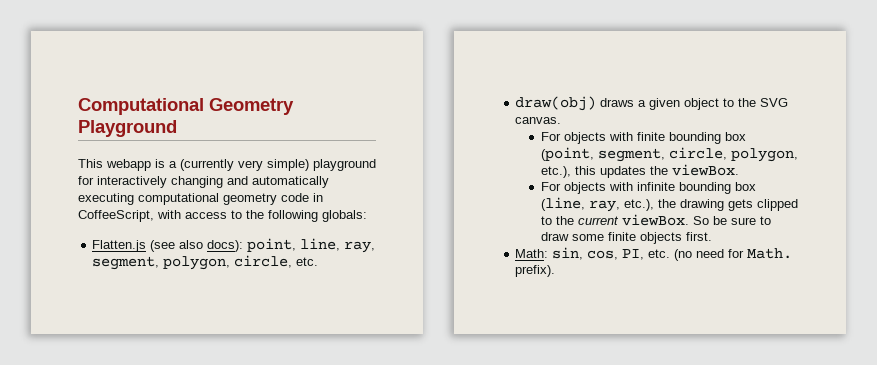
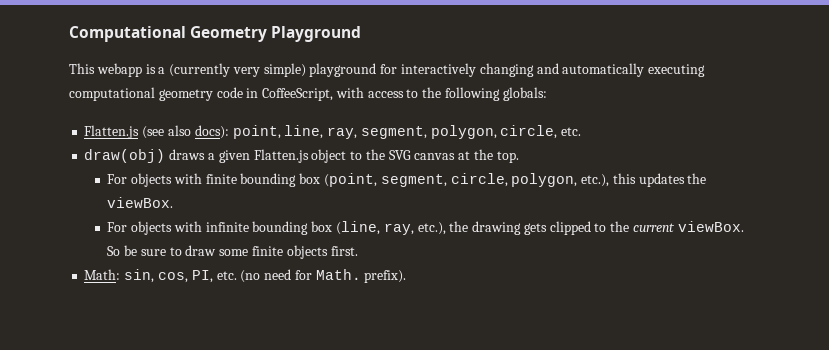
- draw(obj) draws a given object to the SVG canvas.
+ draw(obj) draws a given Flatten.js object to the SVG canvas at the top.

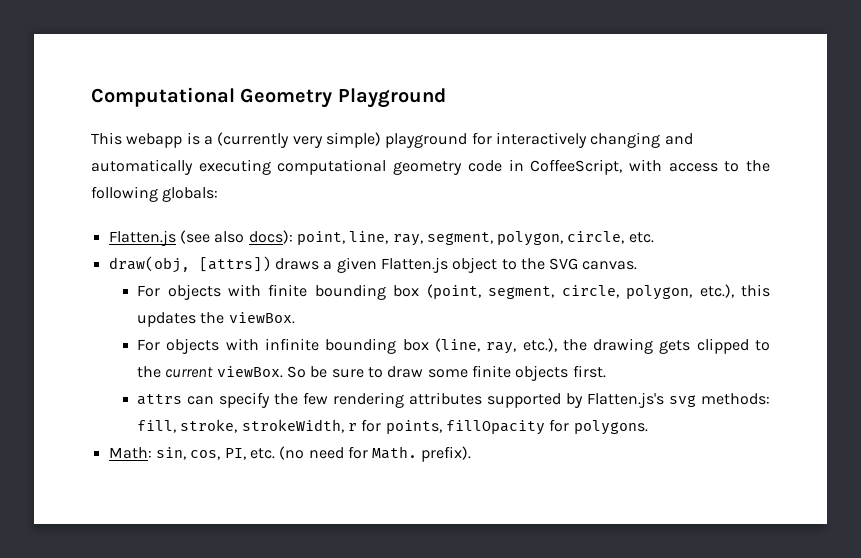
- draw(obj) draws a given Flatten.js object to the SVG canvas at the top.
+ draw(obj, [attrs]) draws a given Flatten.js object to the SVG canvas.
+ attrs can specify the few rendering attributes supported by Flatten.js's svg methods: fill, stroke, strokeWidth, r for points, fillOpacity for polygons.

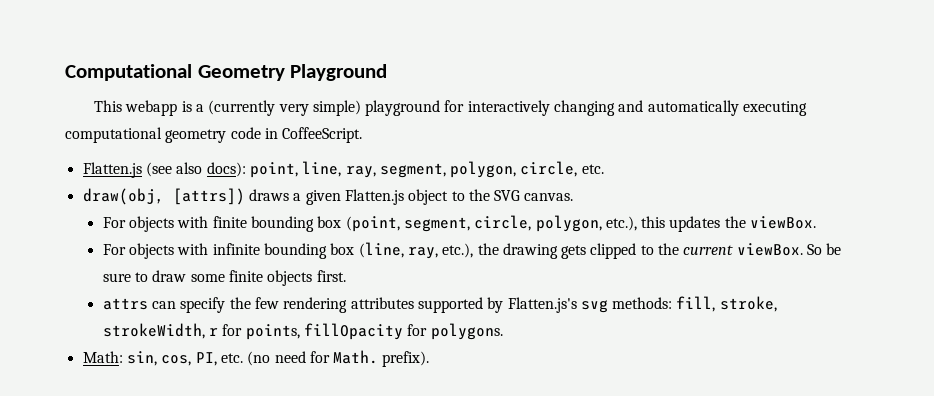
- This webapp is a (currently very simple) playground for interactively changing and automatically executing computational geometry code in CoffeeScript, with access to the following globals:
+ This webapp is a (currently very simple) playground for interactively changing and automatically executing computational geometry code in CoffeeScript.

